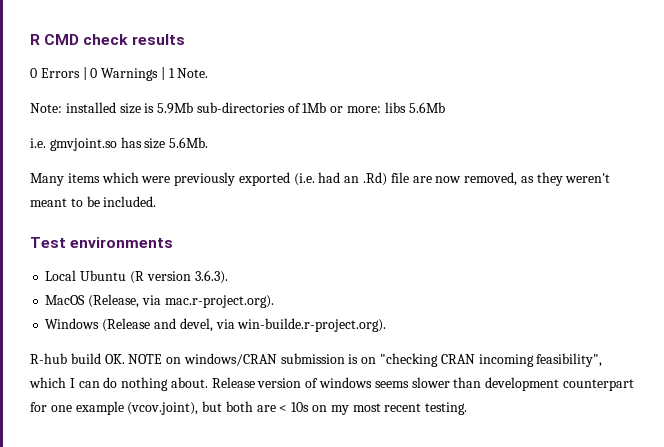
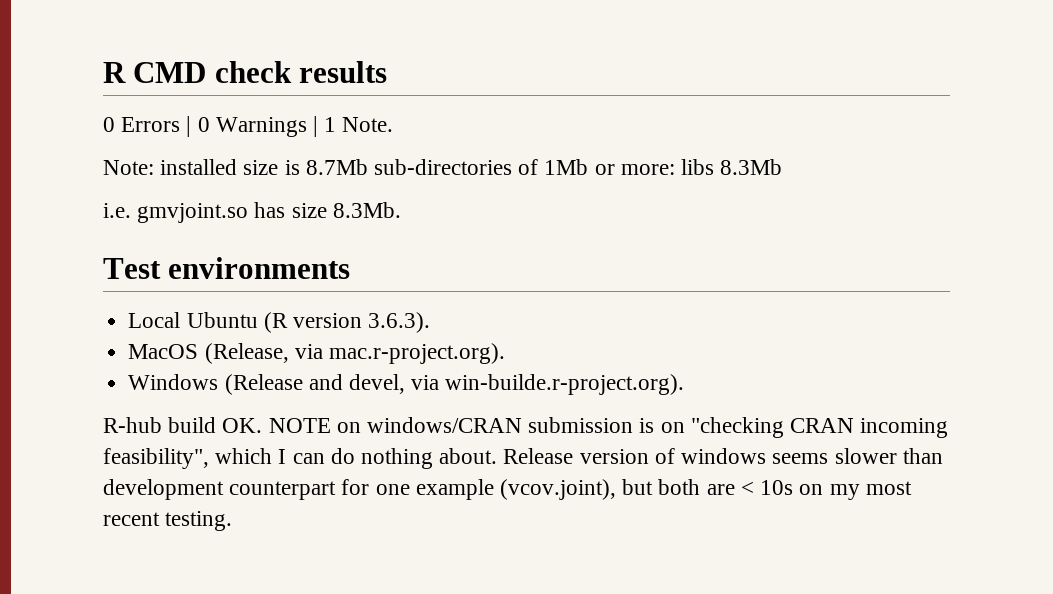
- Note: installed size is 5.9Mb sub-directories of 1Mb or more: libs 5.6Mb
+ Note: installed size is 8.7Mb sub-directories of 1Mb or more: libs 8.3Mb
- i.e. gmvjoint.so has size 5.6Mb.
- Many items which were previously exported (i.e. had an .Rd) file are now removed, as they weren't meant to be included.
+ i.e. gmvjoint.so has size 8.3Mb.

